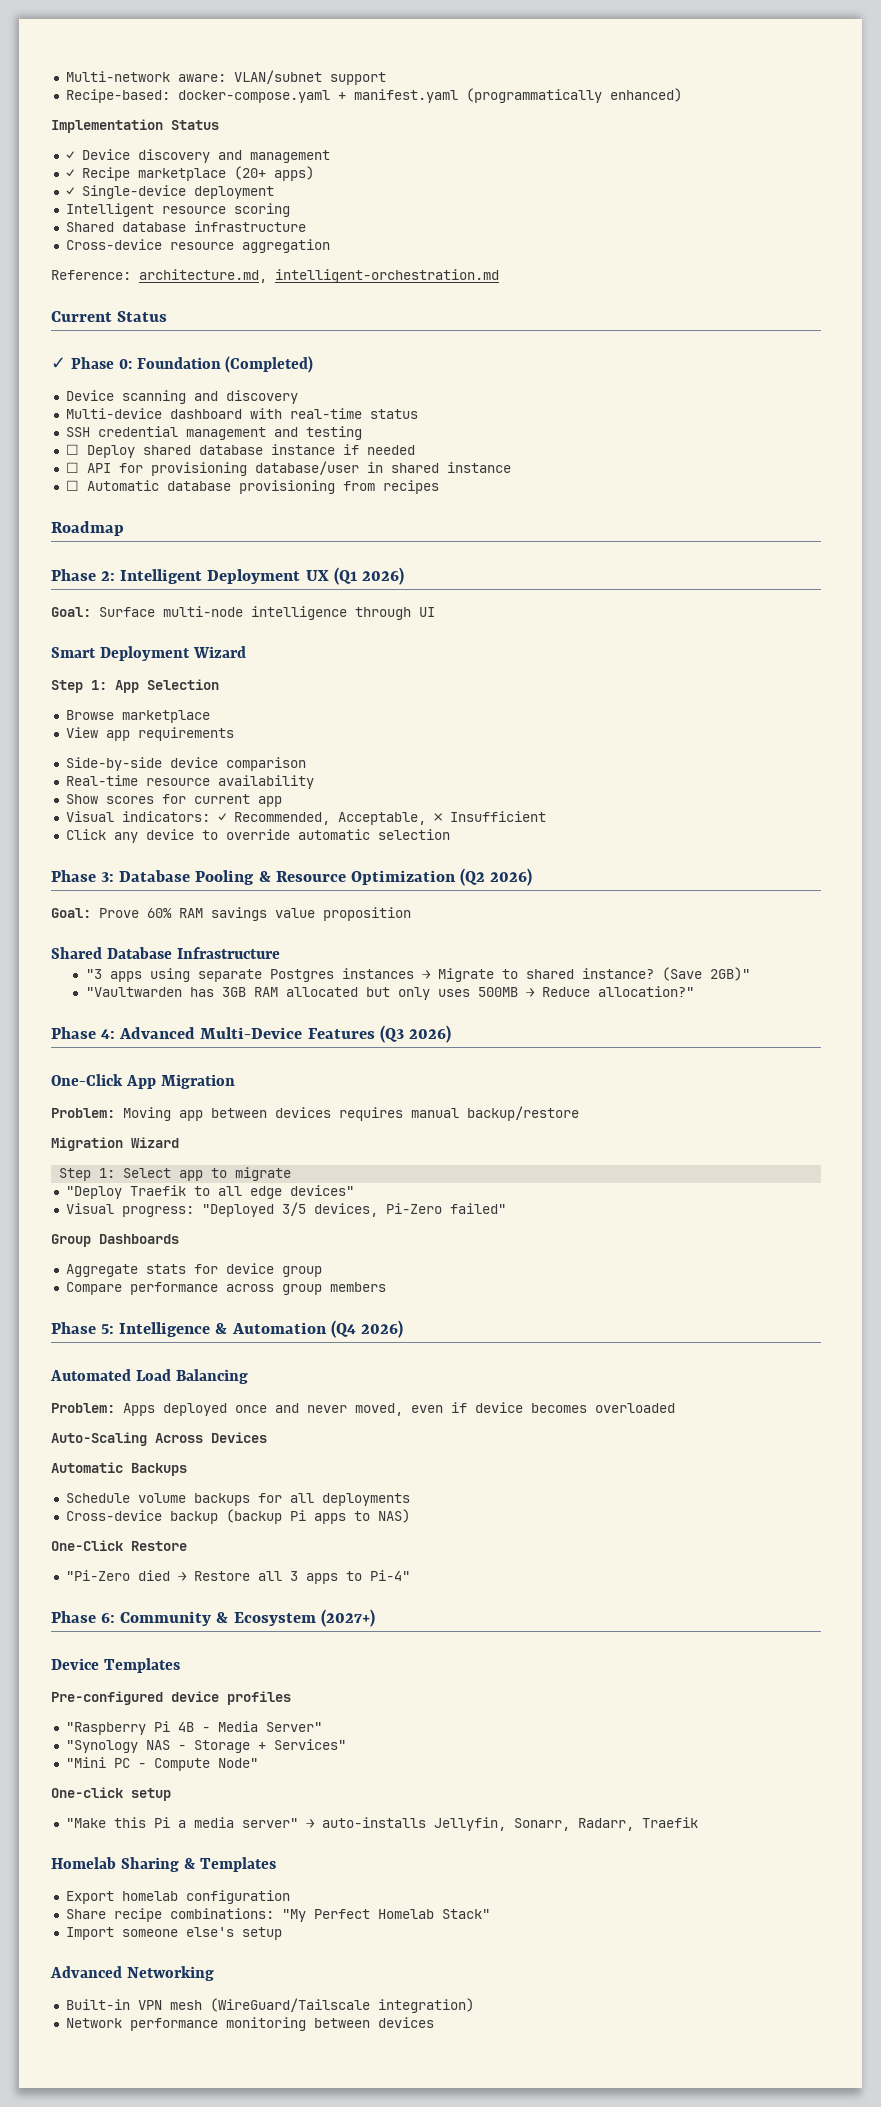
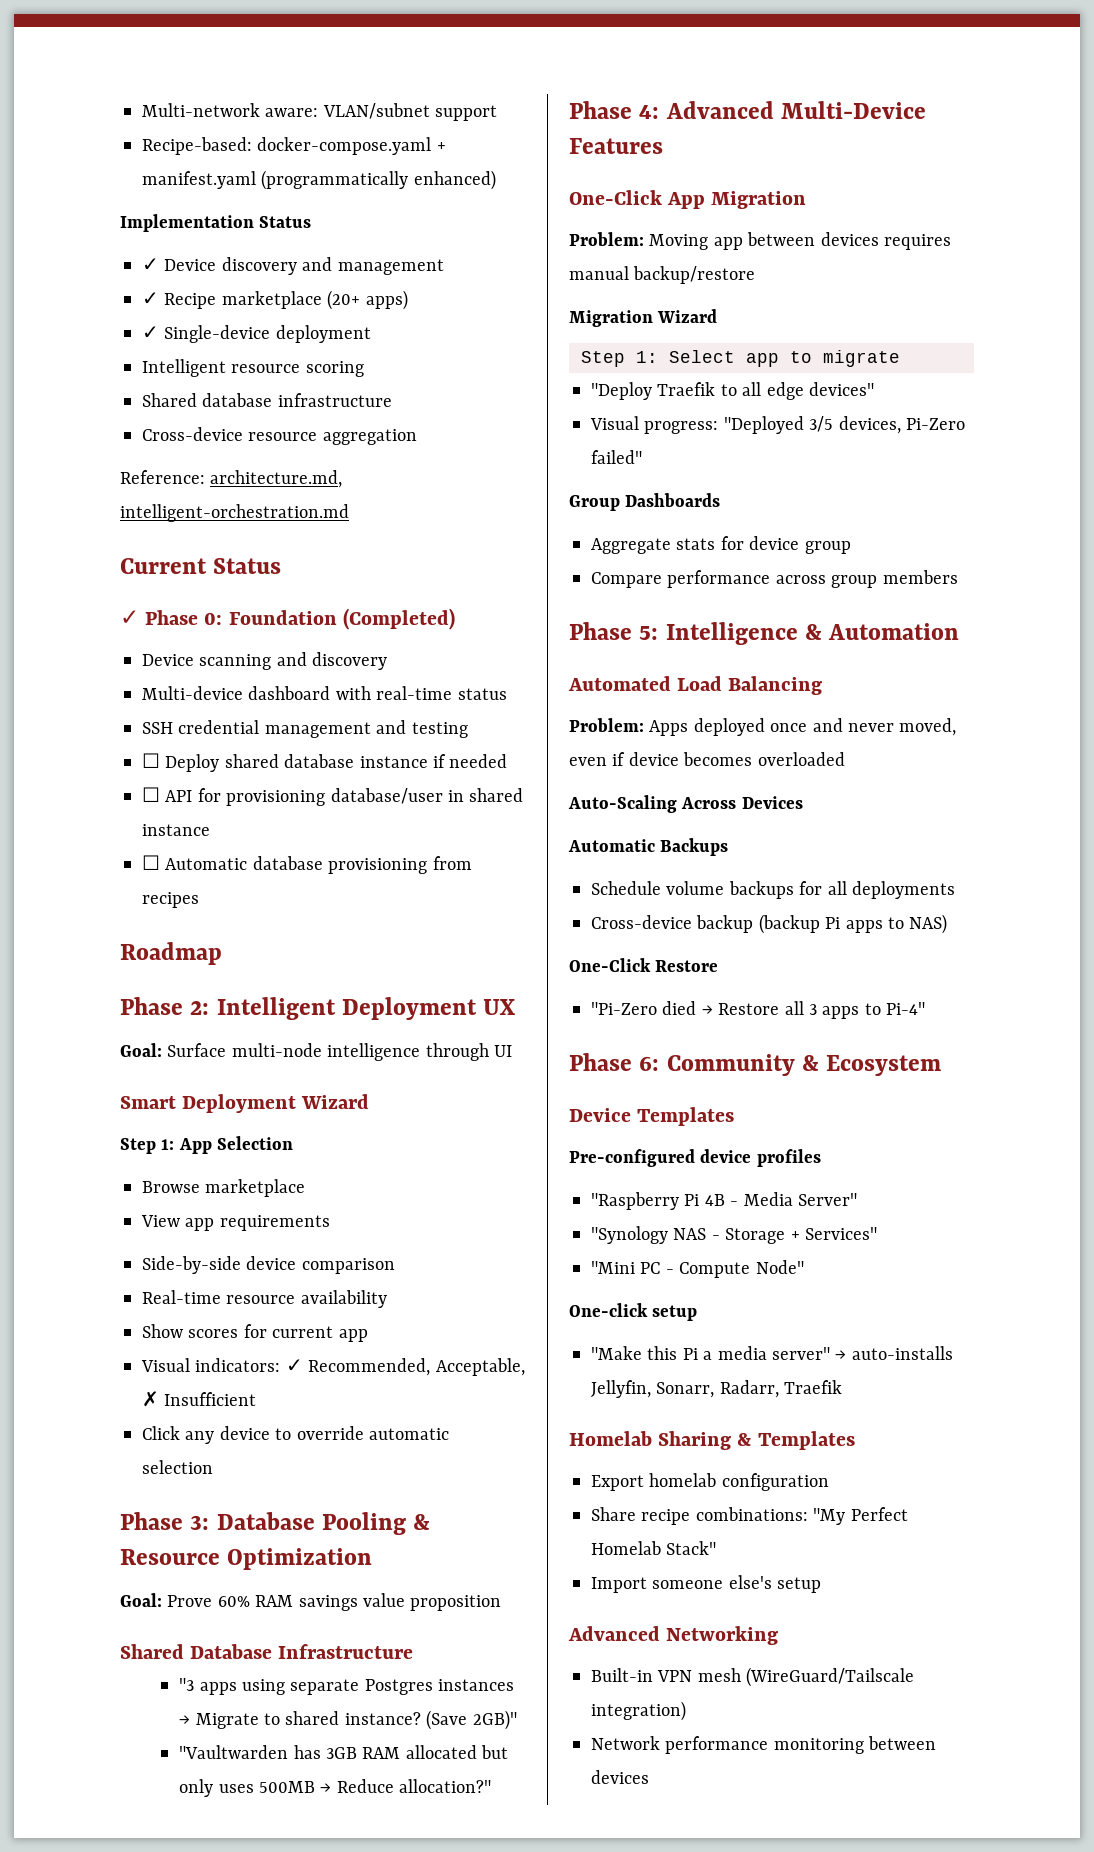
- Phase 2: Intelligent Deployment UX (Q1 2026)
+ Phase 2: Intelligent Deployment UX
- Phase 3: Database Pooling & Resource Optimization (Q2 2026)
+ Phase 3: Database Pooling & Resource Optimization
- Phase 4: Advanced Multi-Device Features (Q3 2026)
+ Phase 4: Advanced Multi-Device Features
- Phase 5: Intelligence & Automation (Q4 2026)
+ Phase 5: Intelligence & Automation
- Phase 6: Community & Ecosystem (2027+)
+ Phase 6: Community & Ecosystem

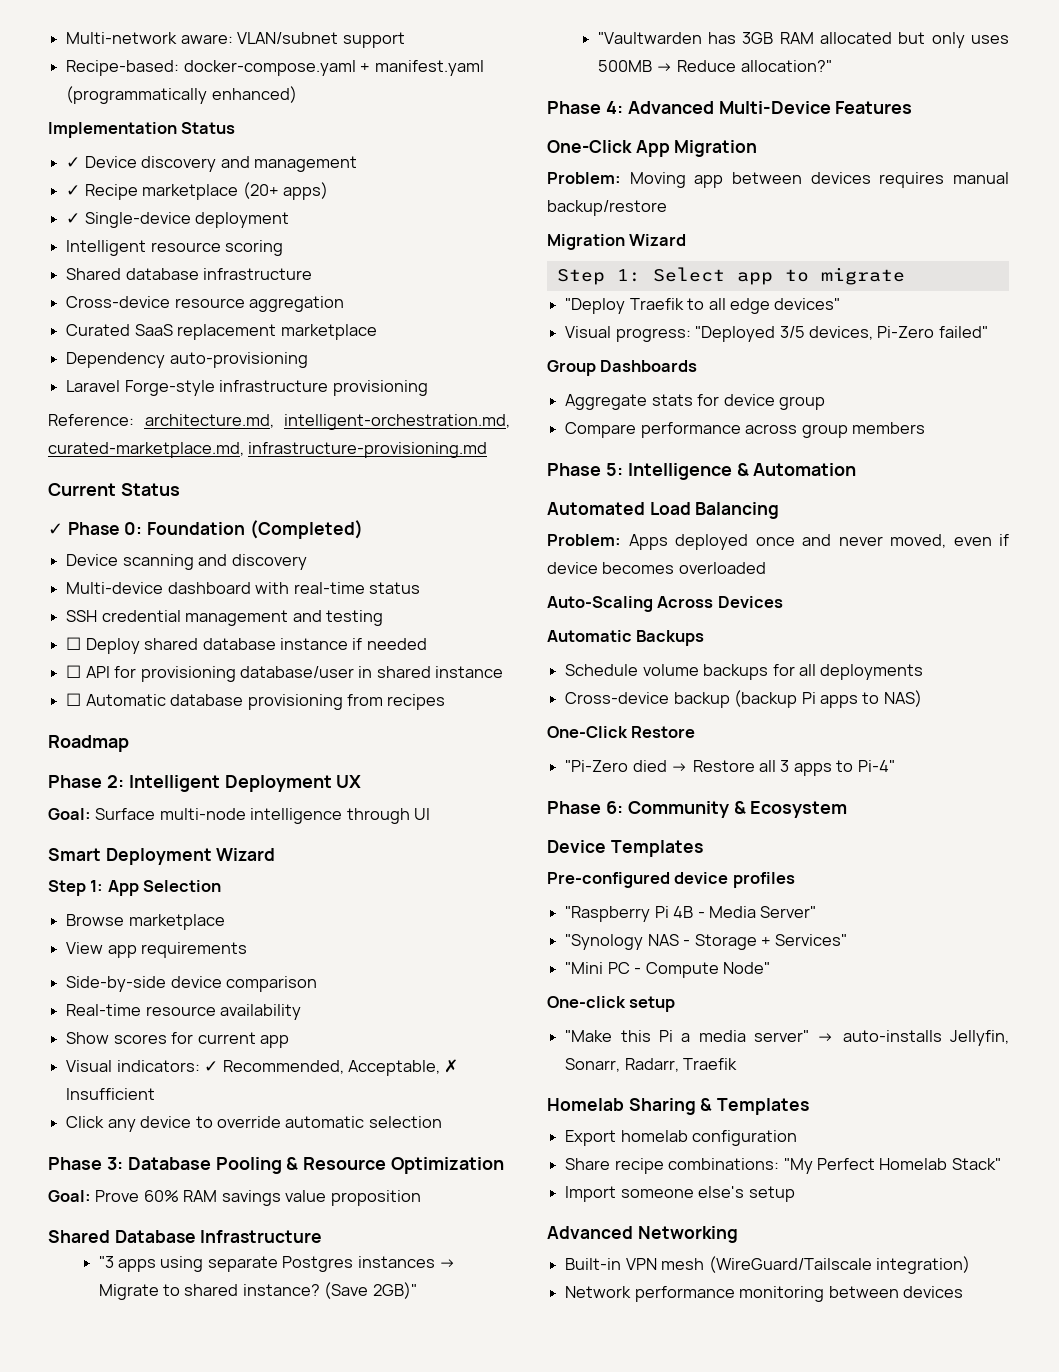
+ Curated SaaS replacement marketplace
+ Dependency auto-provisioning
+ Laravel Forge-style infrastructure provisioning
- Reference: architecture.md, intelligent-orchestration.md
+ Reference: architecture.md, intelligent-orchestration.md, curated-marketplace.md, infrastructure-provisioning.md

